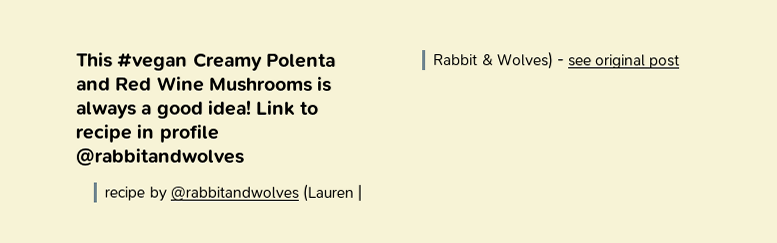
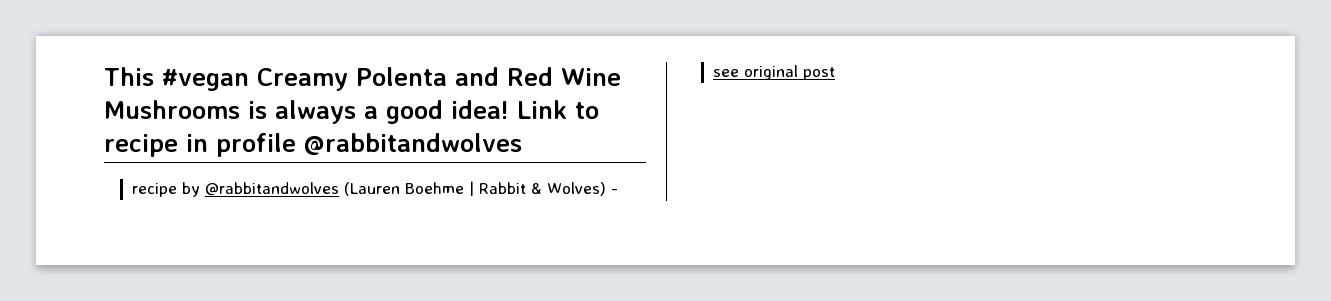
- recipe by @rabbitandwolves (Lauren | Rabbit & Wolves) - see original post
+ recipe by @rabbitandwolves (Lauren Boehme | Rabbit & Wolves) - see original post

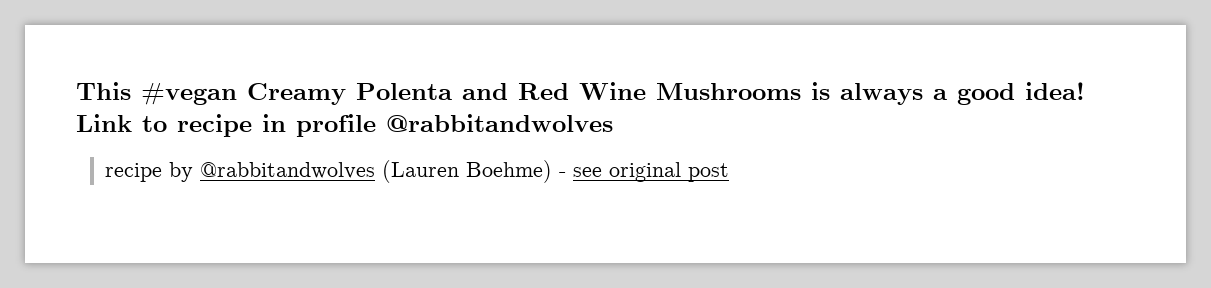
- recipe by @rabbitandwolves (Lauren Boehme | Rabbit & Wolves) - see original post
+ recipe by @rabbitandwolves (Lauren Boehme) - see original post

